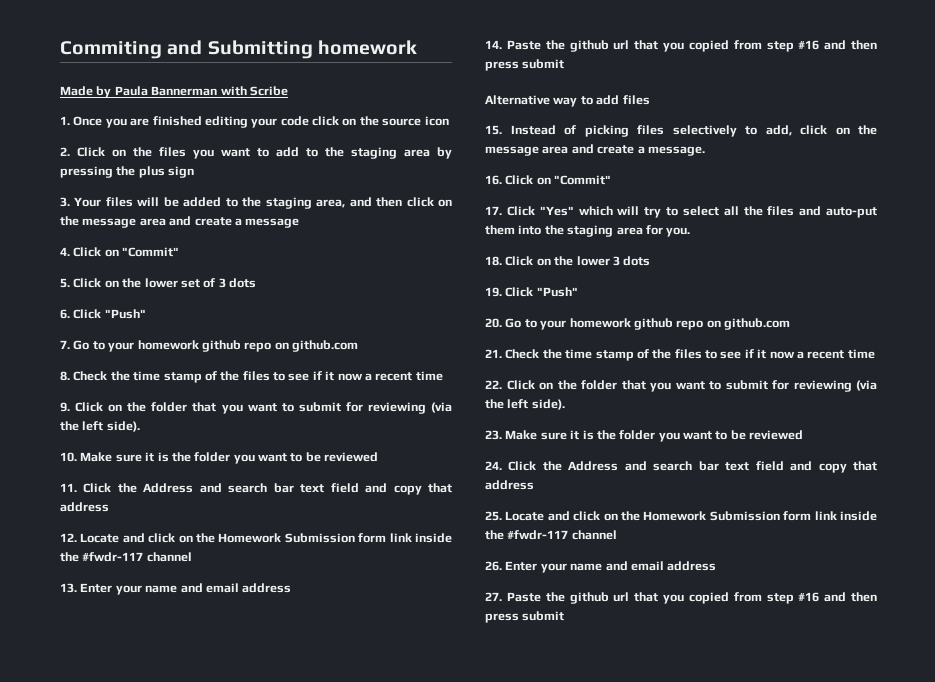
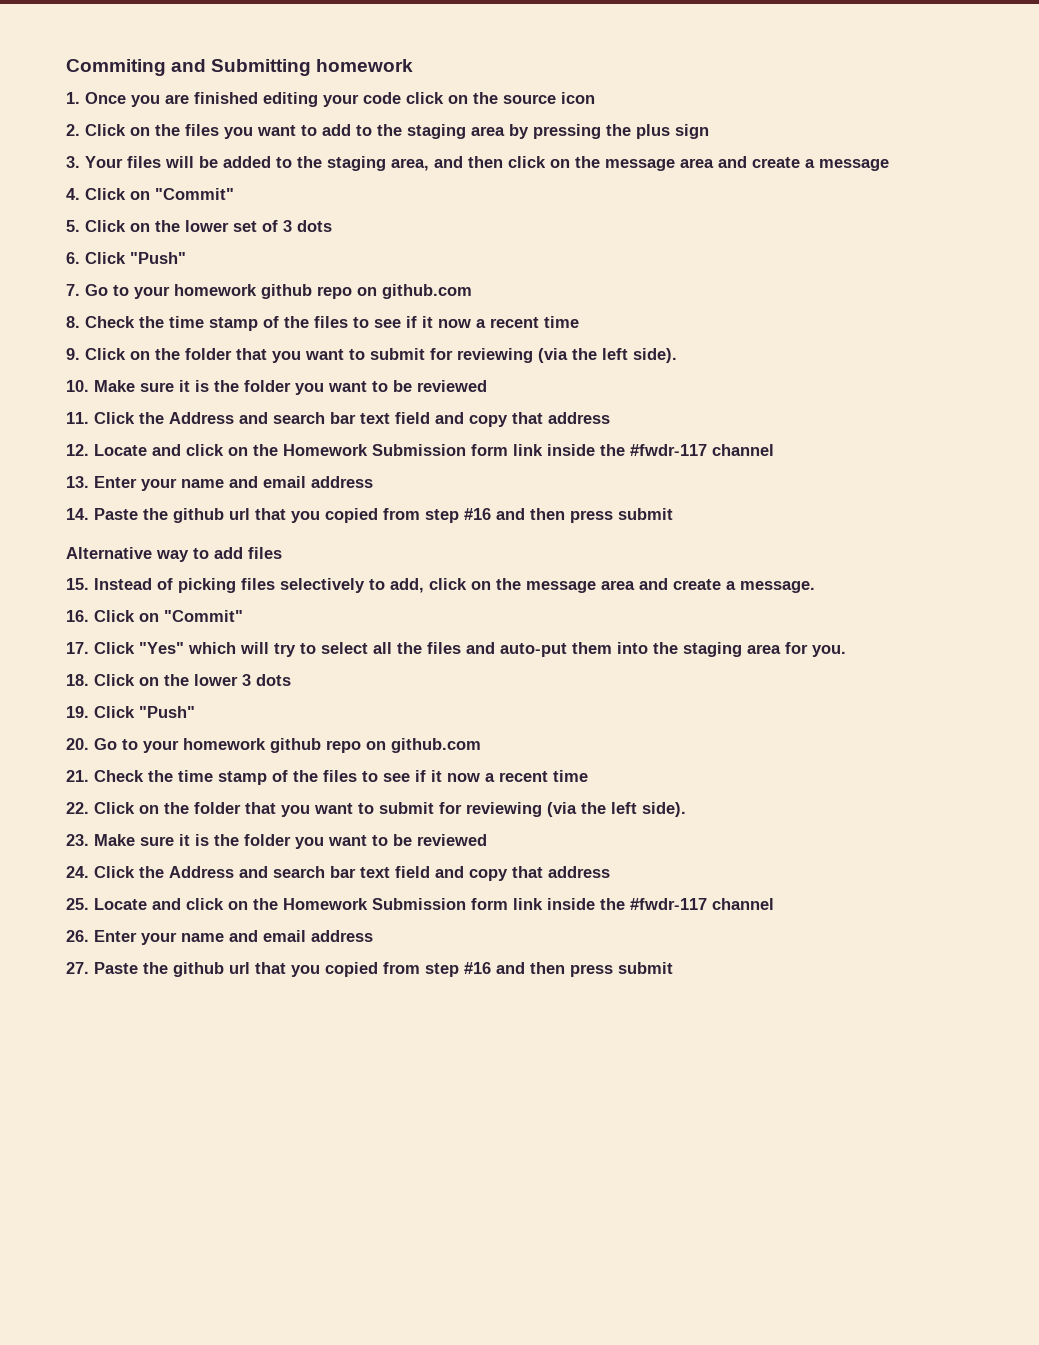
- Made by Paula Bannerman with Scribe

